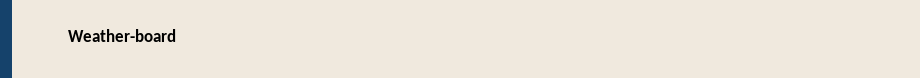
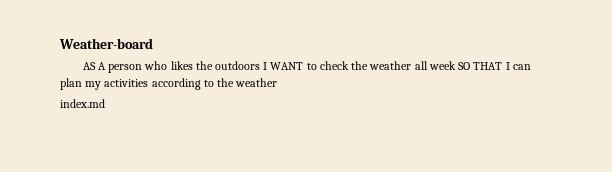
+ AS A person who likes the outdoors I WANT to check the weather all week SO THAT I can plan my activities according to the weather
+ index.md

